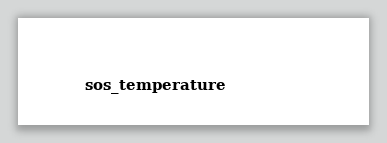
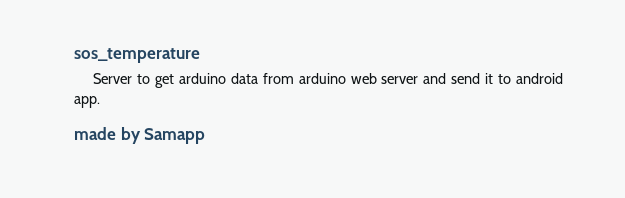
+ Server to get arduino data from arduino web server and send it to android app.
+ made by Samapp

